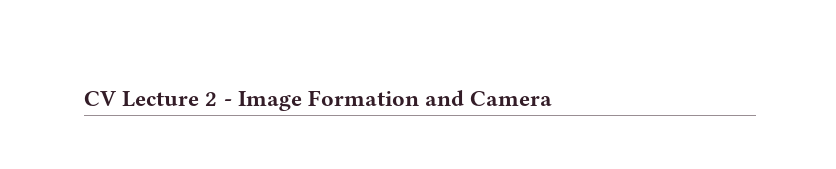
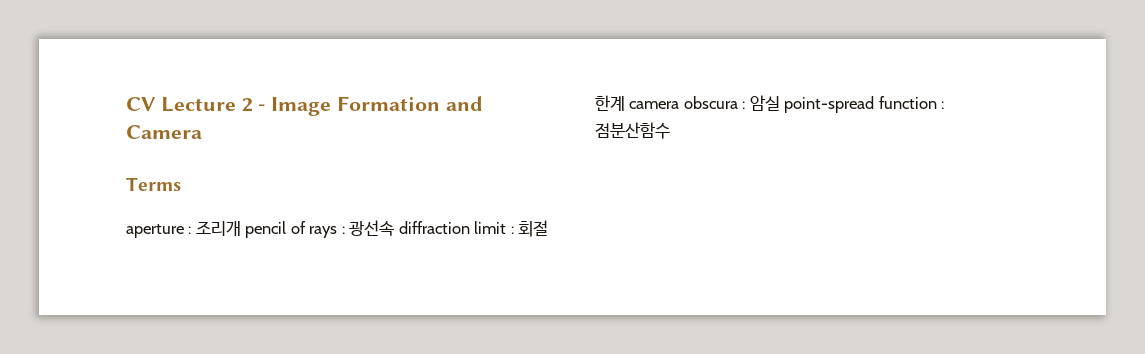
+ Terms
+ aperture : 조리개 pencil of rays : 광선속 diffraction limit : 회절 한계 camera obscura : 암실 point-spread function : 점분산함수

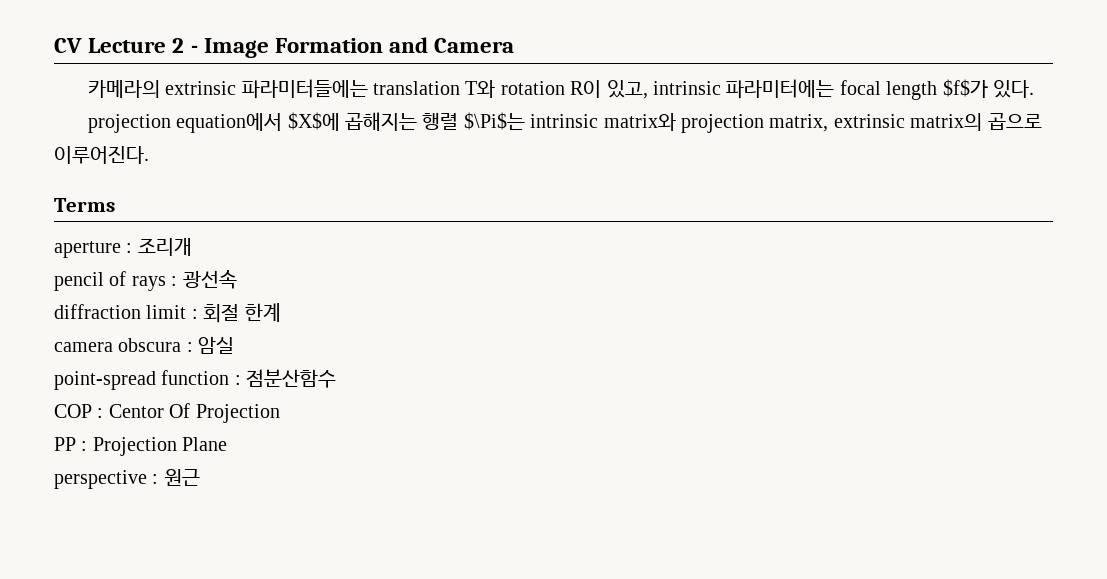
+ 카메라의 extrinsic 파라미터들에는 translation T와 rotation R이 있고, intrinsic 파라미터에는 focal length $f$가 있다.
+ projection equation에서 $X$에 곱해지는 행렬 $\Pi$는 intrinsic matrix와 projection matrix, extrinsic matrix의 곱으로 이루어진다.
- aperture : 조리개 pencil of rays : 광선속 diffraction limit : 회절 한계 camera obscura : 암실 point-spread function : 점분산함수
+ aperture : 조리개
+ pencil of rays : 광선속
+ diffraction limit : 회절 한계
+ camera obscura : 암실
+ point-spread function : 점분산함수
+ COP : Centor Of Projection
+ PP : Projection Plane
+ perspective : 원근

